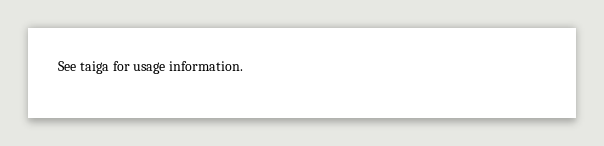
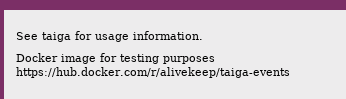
+ Docker image for testing purposes https://hub.docker.com/r/alivekeep/taiga-events

